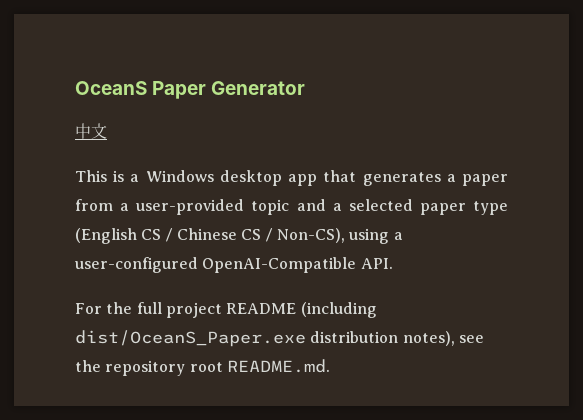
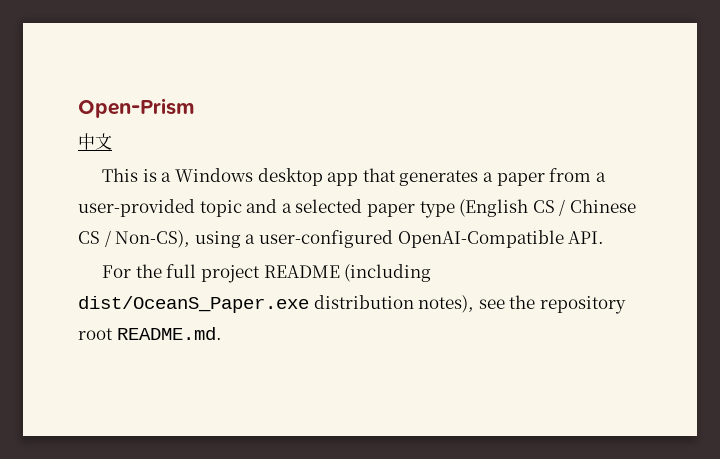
- OceanS Paper Generator
+ Open-Prism

